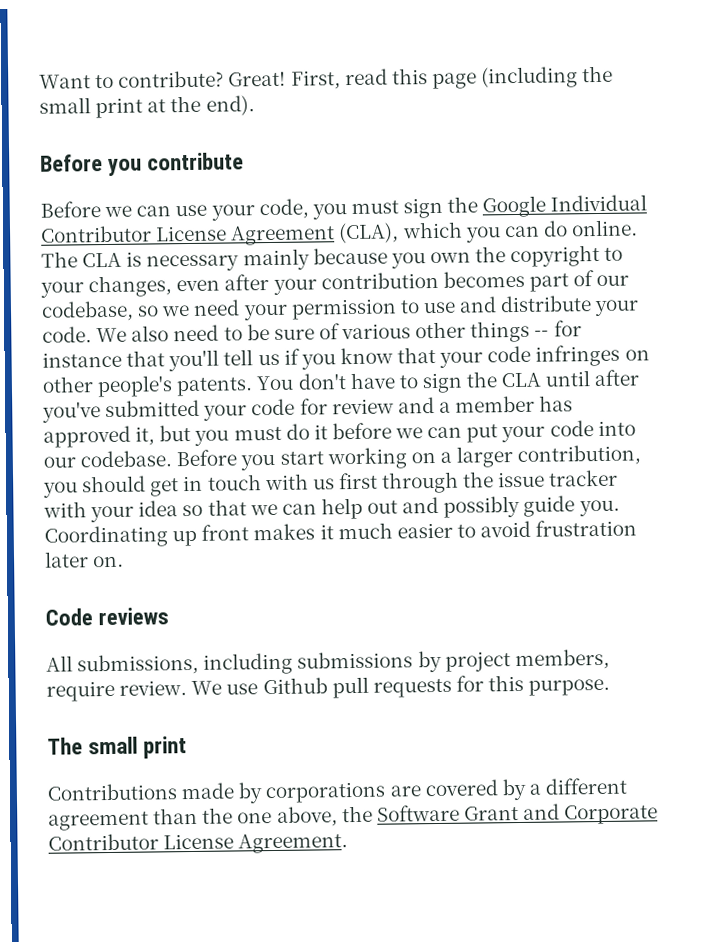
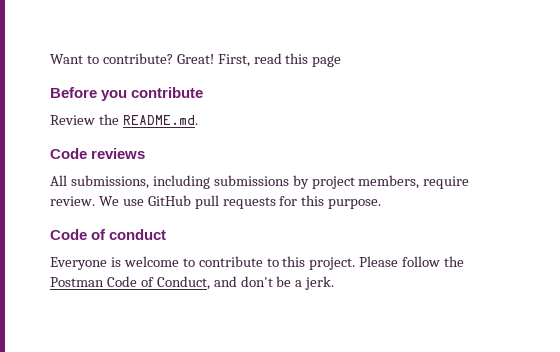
- First, read this page (including the small print at the end).
+ First, read this page
  Before you contribute
- Before we can use your code, you must sign the Google Individual Contributor License Agreement (CLA), which you can do online. The CLA is necessary mainly because you own the copyright to your changes, even after your contribution becomes part of our codebase, so we need your permission to use and distribute your code. We also need to be sure of various other things -- for instance that you'll tell us if you know that your code infringes on other people's patents. You don't have to sign the CLA until after you've submitted your code for review and a member has approved it, but you must do it before we can put your code into our codebase. Before you start working on a larger contribution, you should get in touch with us first through the issue tracker with your idea so that we can help out and possibly guide you. Coordinating up front makes it much easier to avoid frustration later on.
+ Review the README.md.
- We use Github pull requests for this purpose.
+ We use GitHub pull requests for this purpose.
- The small print
- Contributions made by corporations are covered by a different agreement than the one above, the Software Grant and Corporate Contributor License Agreement.
+ Code of conduct
+ Everyone is welcome to contribute to this project. Please follow the Postman Code of Conduct, and don't be a jerk.

